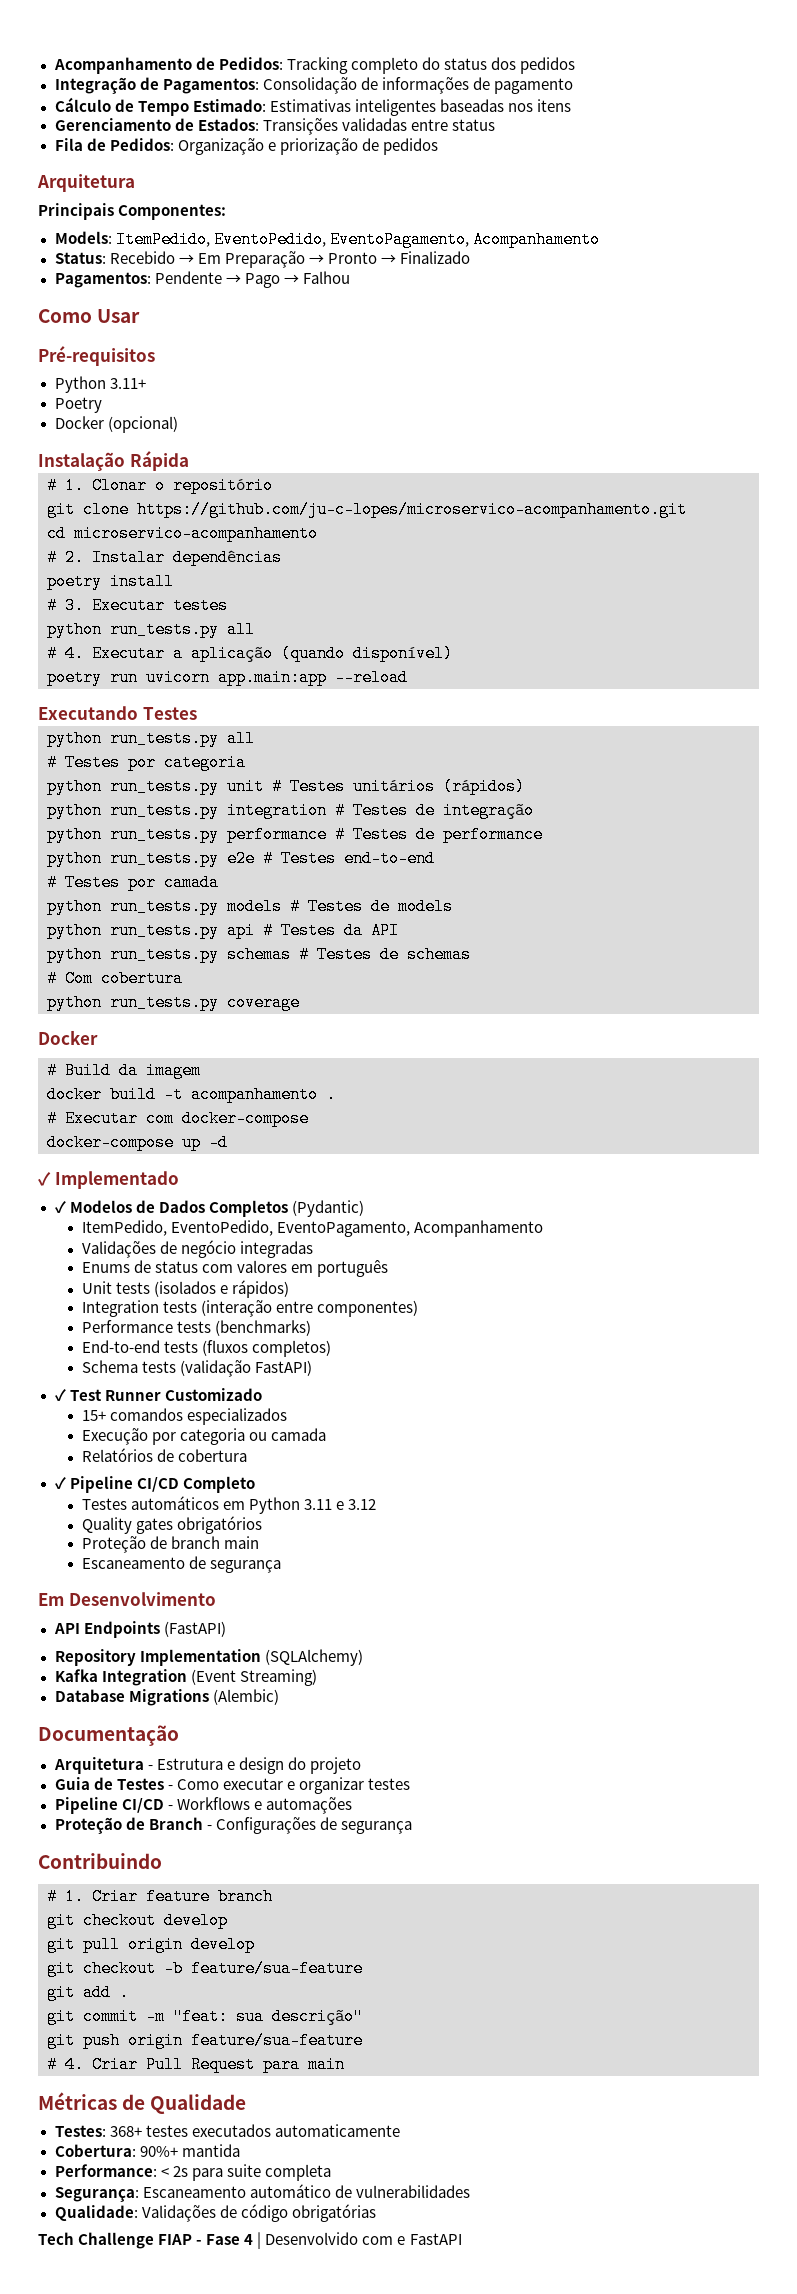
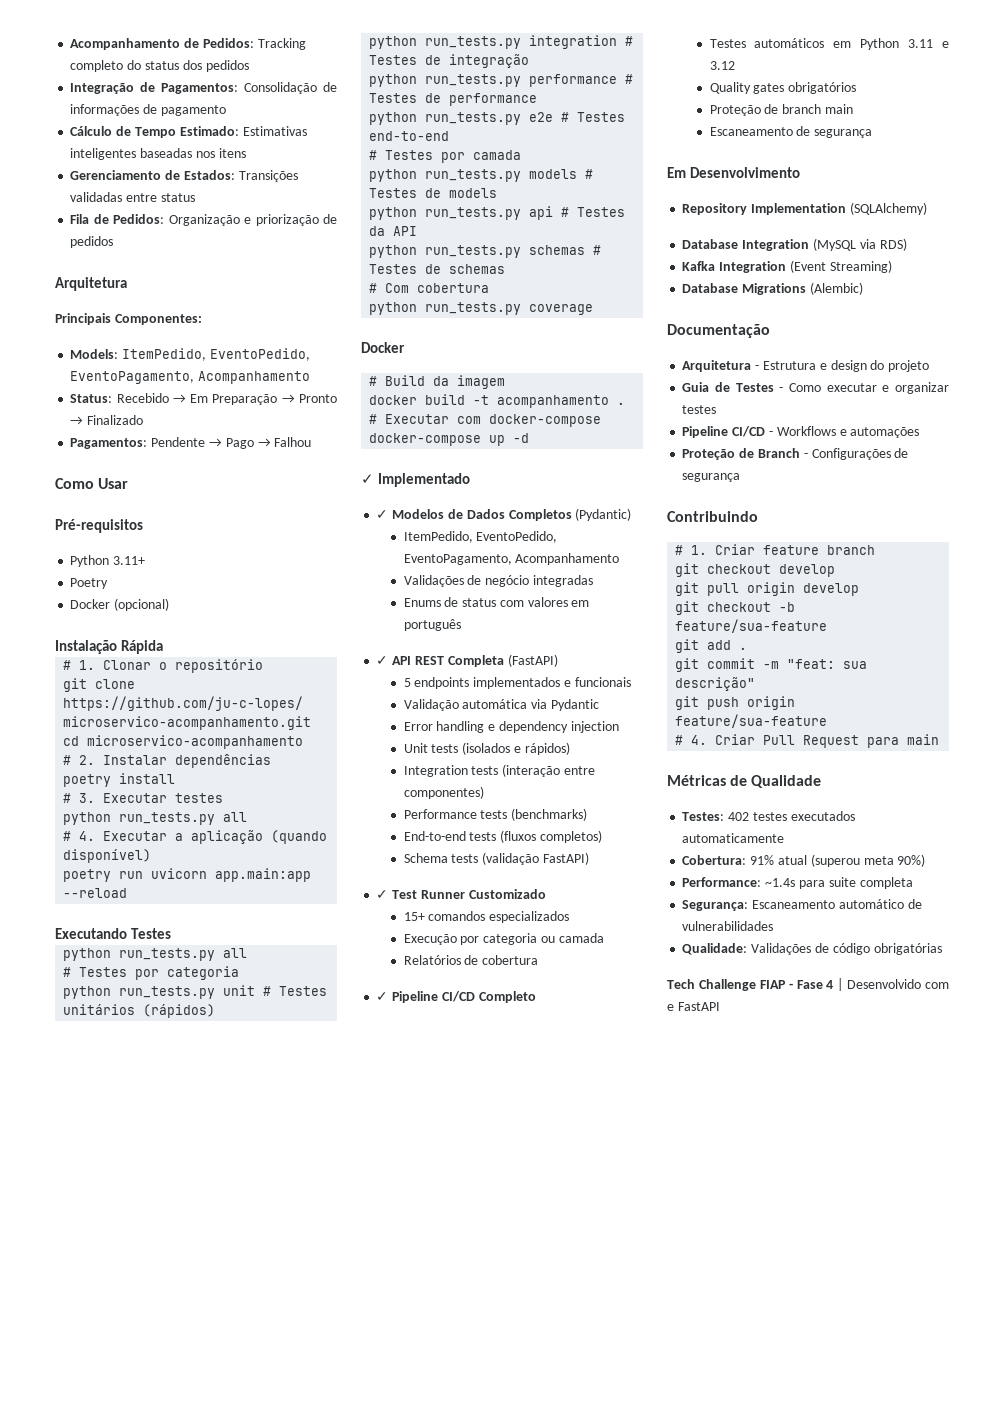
+ ✓ API REST Completa (FastAPI)
+ 5 endpoints implementados e funcionais
+ Validação automática via Pydantic
+ Error handling e dependency injection
- API Endpoints (FastAPI)
+ Database Integration (MySQL via RDS)
- Testes: 368+ testes executados automaticamente
+ Testes: 402 testes executados automaticamente
- Cobertura: 90%+ mantida
+ Cobertura: 91% atual (superou meta 90%)
- Performance: < 2s para suite completa
+ Performance: ~1.4s para suite completa

